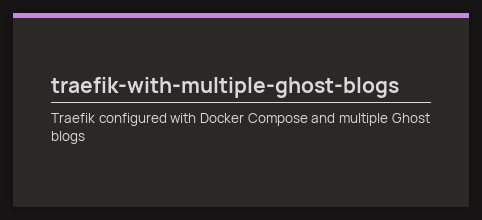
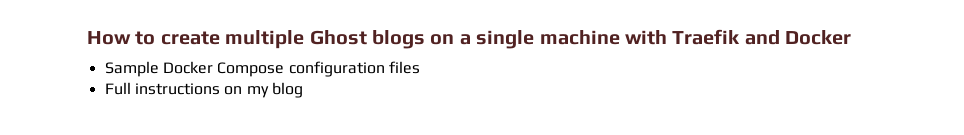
- traefik-with-multiple-ghost-blogs
- Traefik configured with Docker Compose and multiple Ghost blogs
+ How to create multiple Ghost blogs on a single machine with Traefik and Docker
+ Sample Docker Compose configuration files
+ Full instructions on my blog

